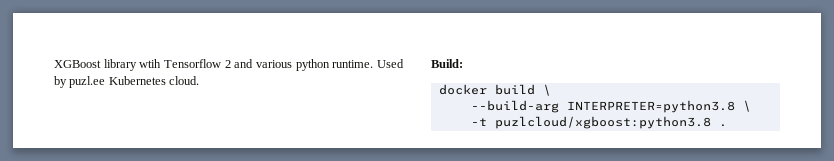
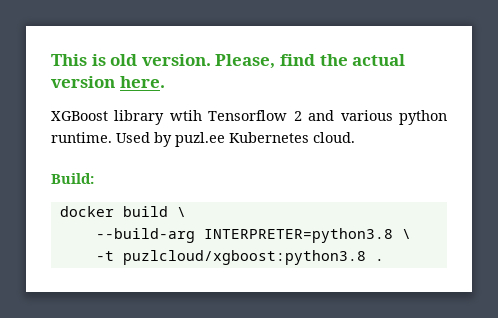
+ This is old version. Please, find the actual version here.

